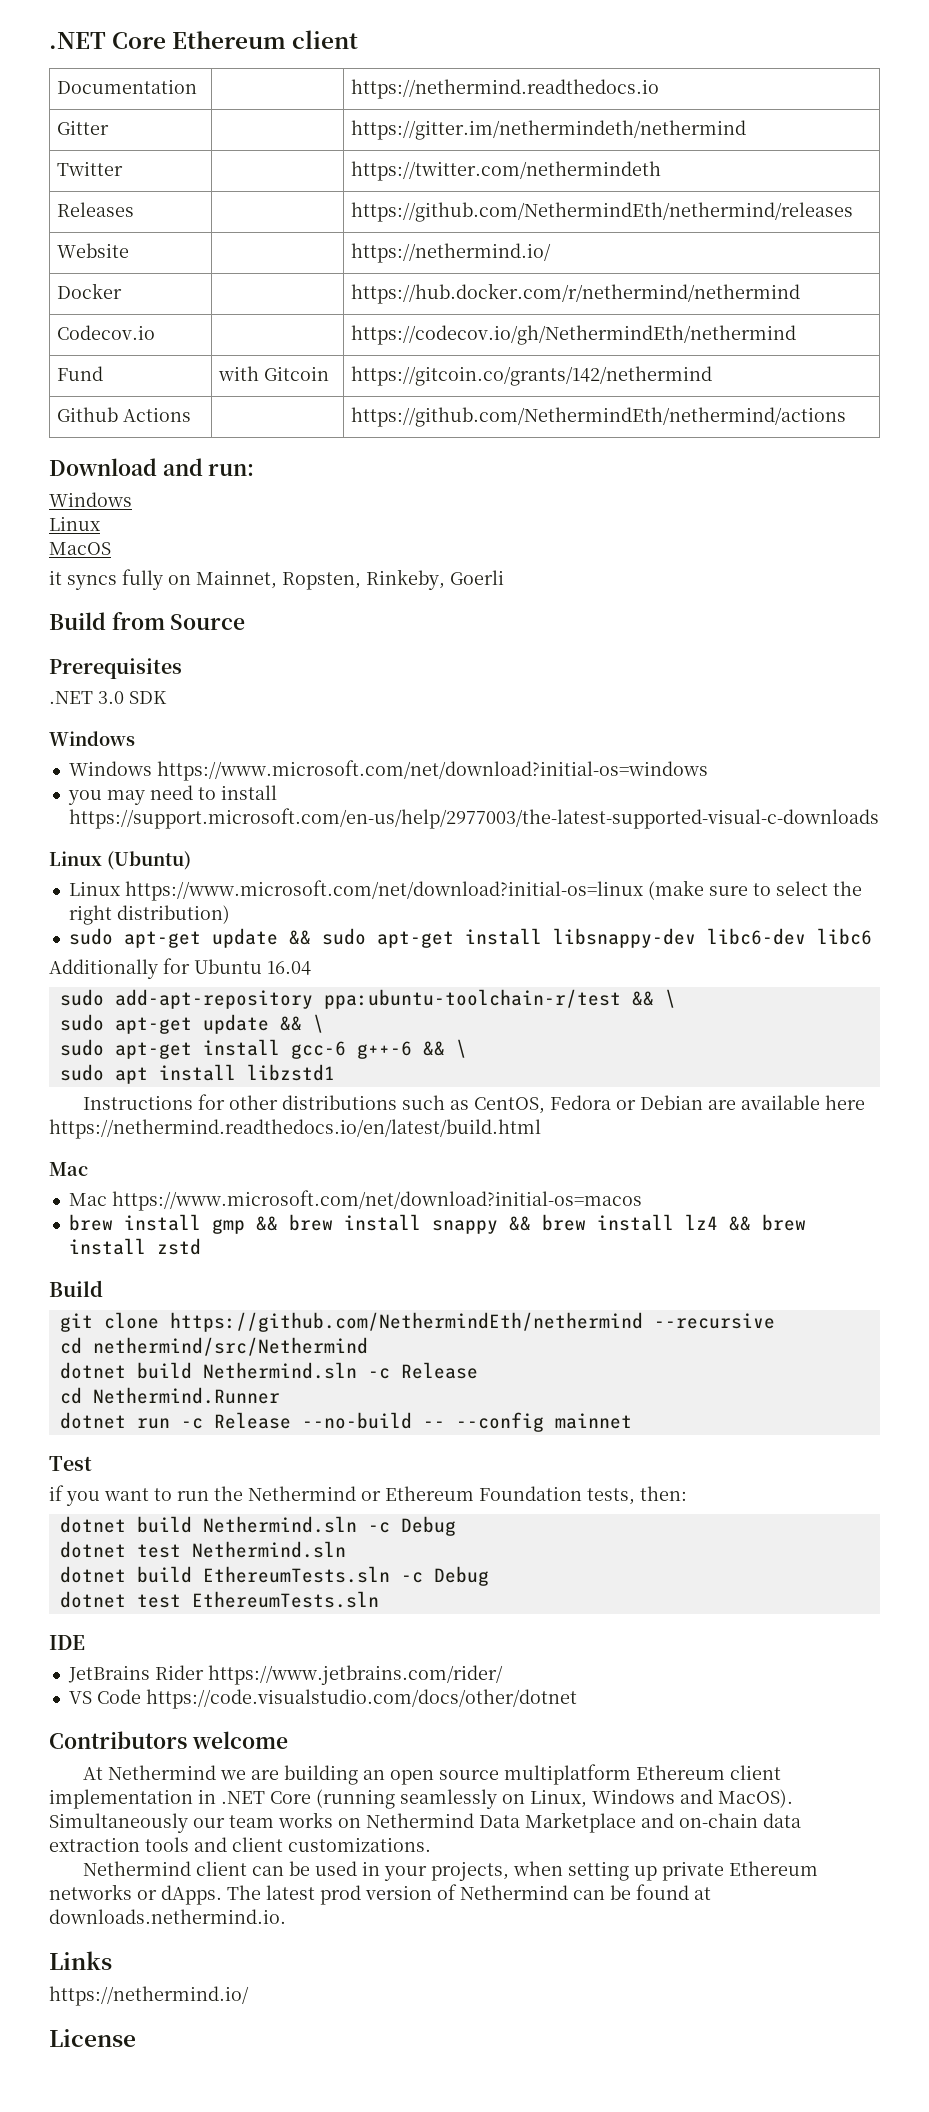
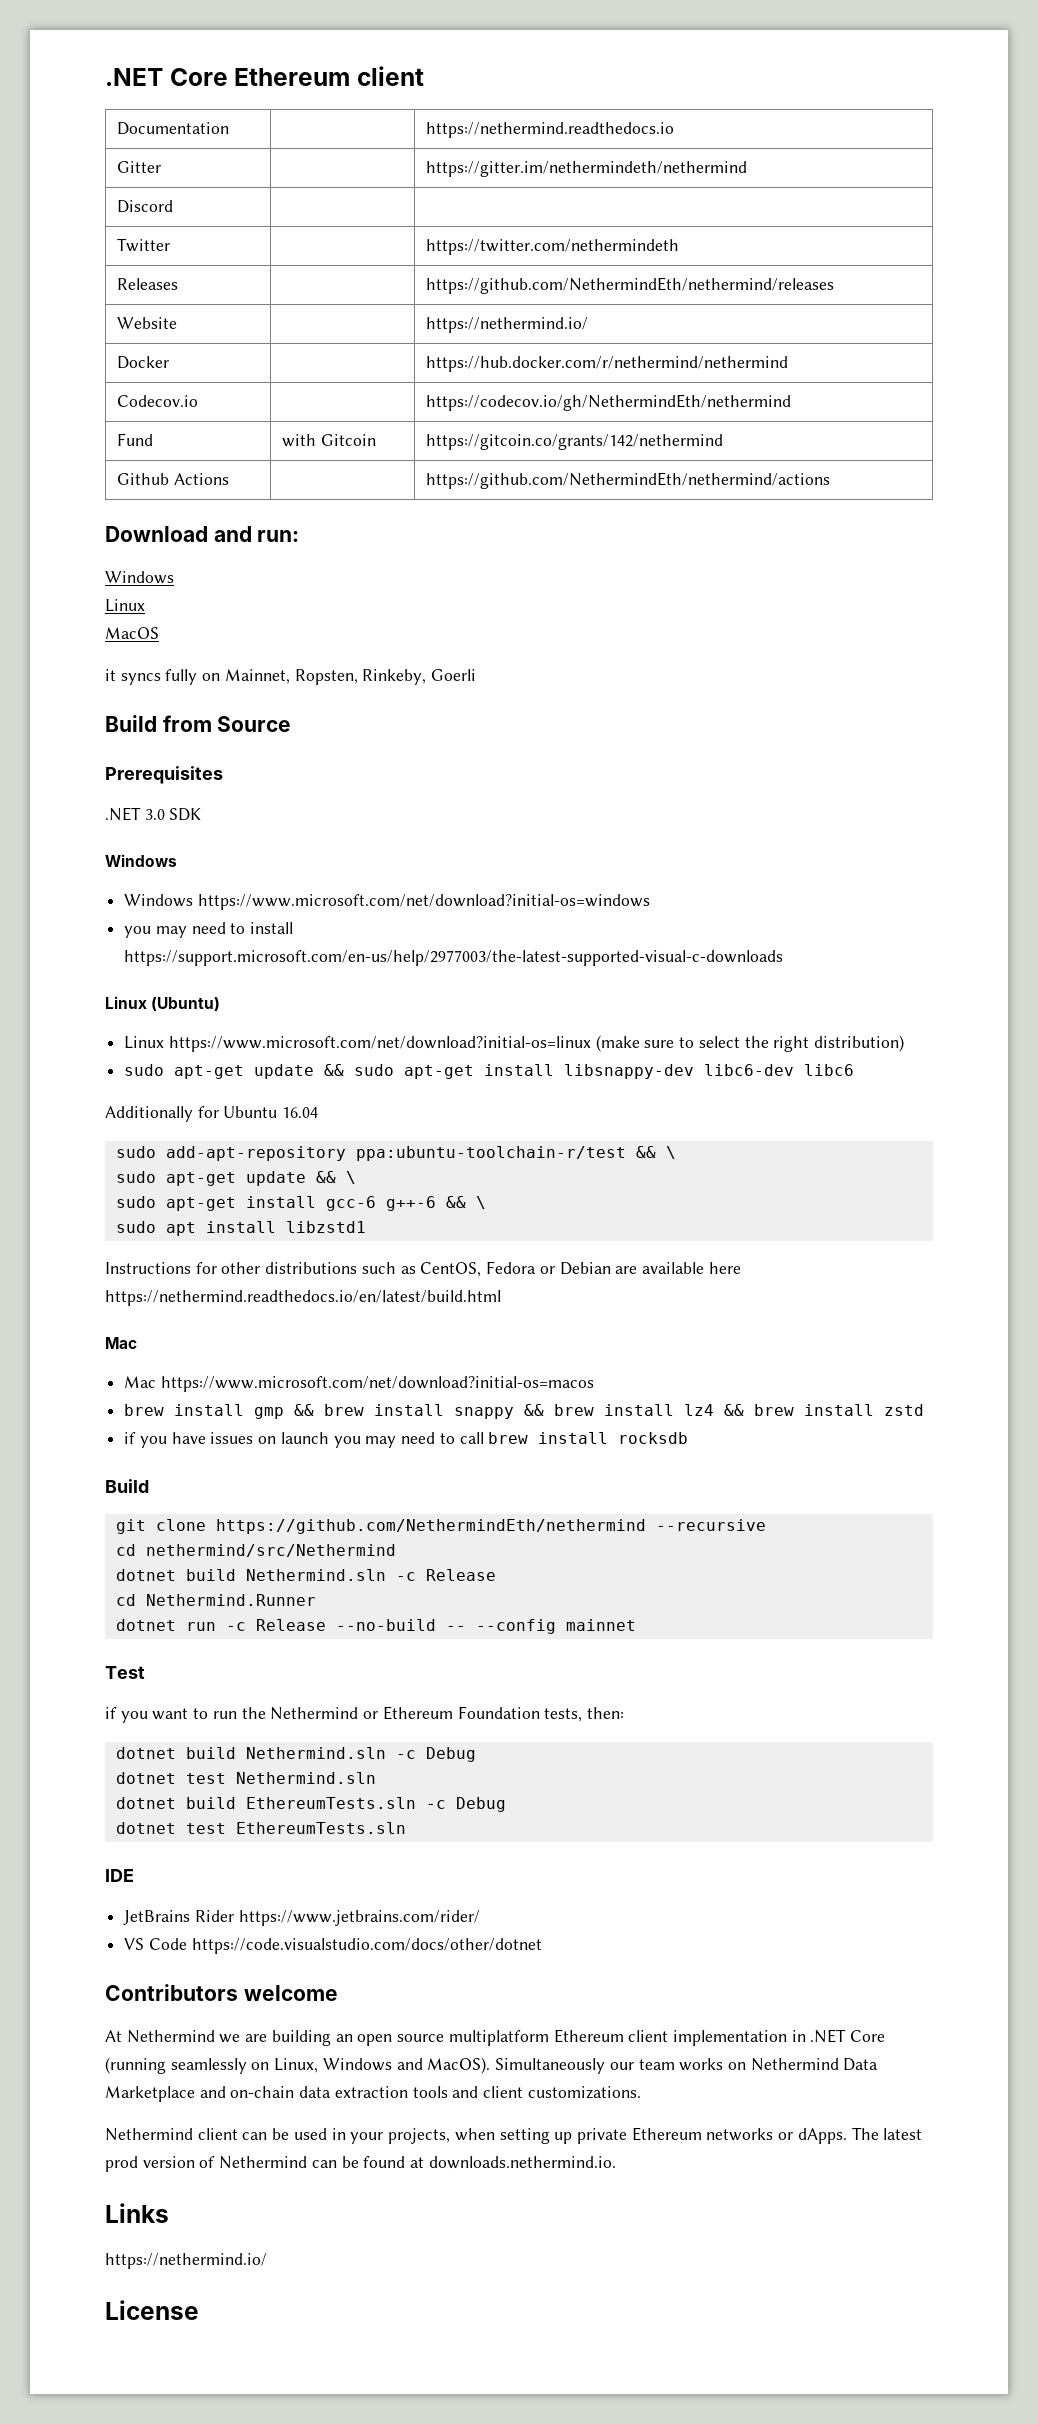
+ Discord | |
+ if you have issues on launch you may need to call brew install rocksdb

